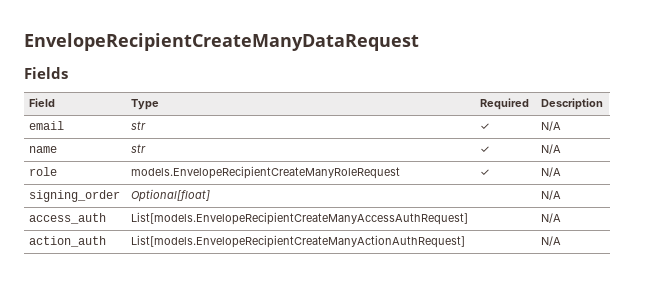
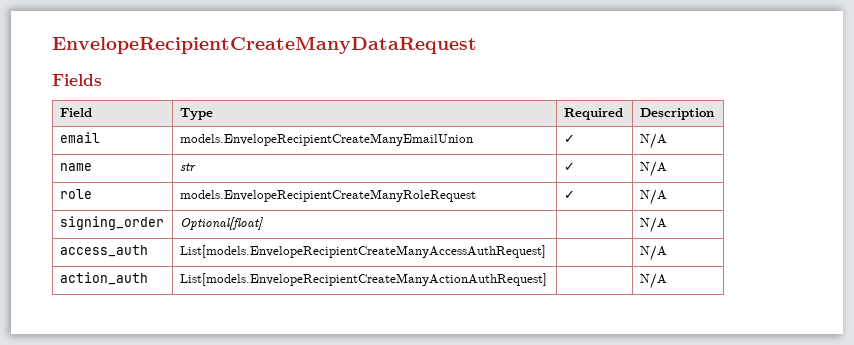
- email | str | ✓ | N/A
+ email | models.EnvelopeRecipientCreateManyEmailUnion | ✓ | N/A

